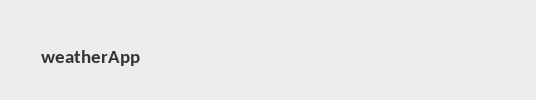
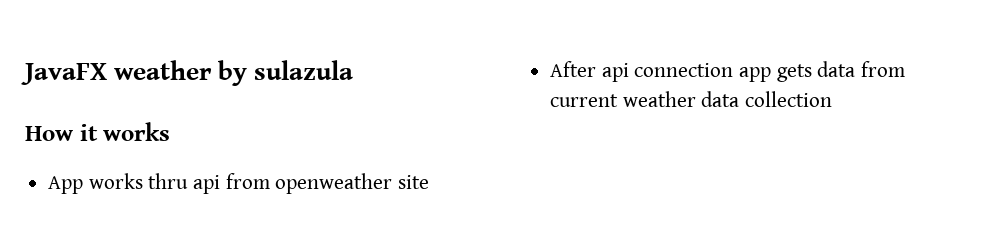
- weatherApp
+ JavaFX weather by sulazula
+ How it works
+ App works thru api from openweather site
+ After api connection app gets data from current weather data collection

